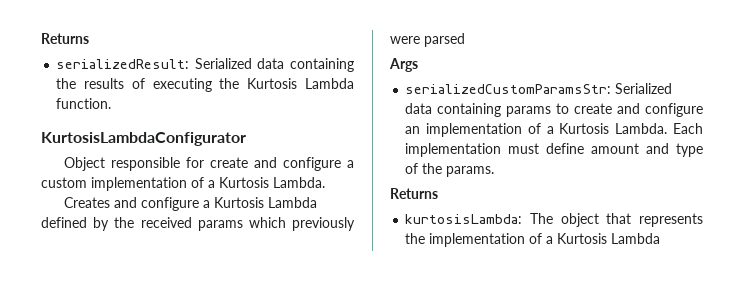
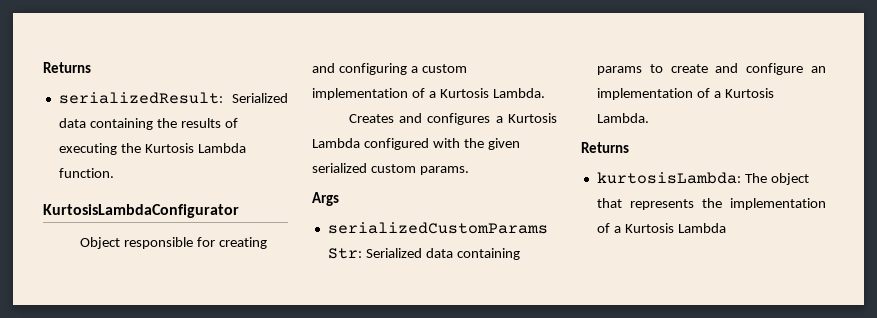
- Object responsible for create and configure a custom implementation of a Kurtosis Lambda.
+ Object responsible for creating and configuring a custom implementation of a Kurtosis Lambda.
- Creates and configure a Kurtosis Lambda defined by the received params which previously were parsed
+ Creates and configures a Kurtosis Lambda configured with the given serialized custom params.
- Each implementation must define amount and type of the params.

